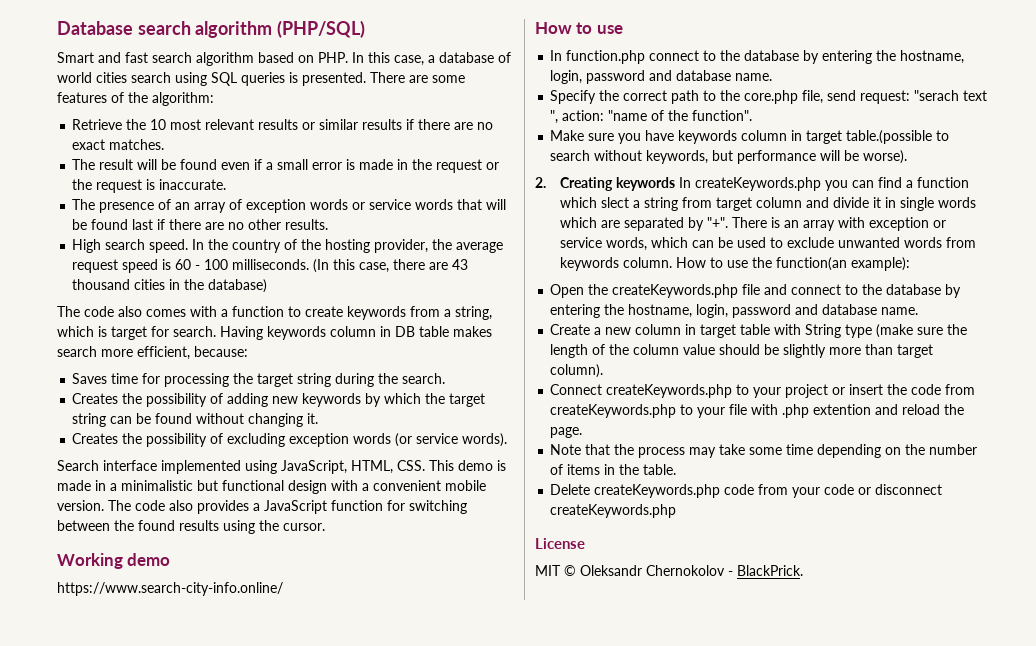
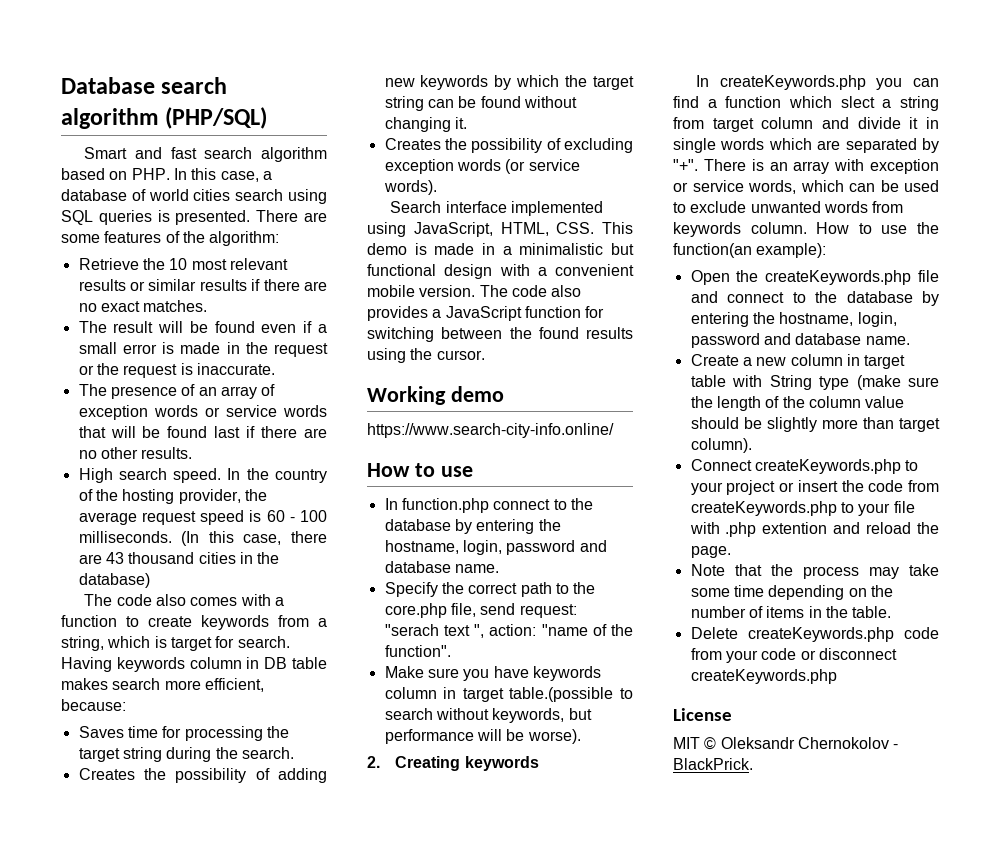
- 2. Creating keywords In createKeywords.php you can find a function which slect a string from target column and divide it in single words which are separated by "+".
+ 2. Creating keywords
+ In createKeywords.php you can find a function which slect a string from target column and divide it in single words which are separated by "+".

